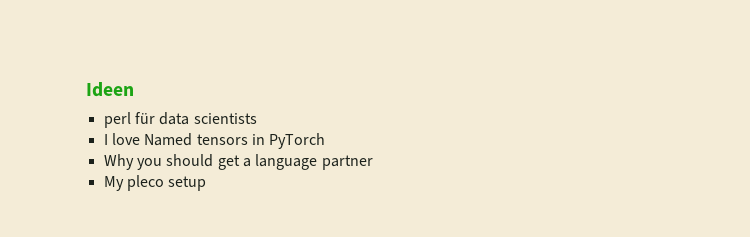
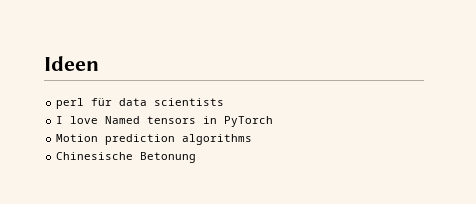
- Why you should get a language partner
- My pleco setup
+ Motion prediction algorithms
+ Chinesische Betonung

